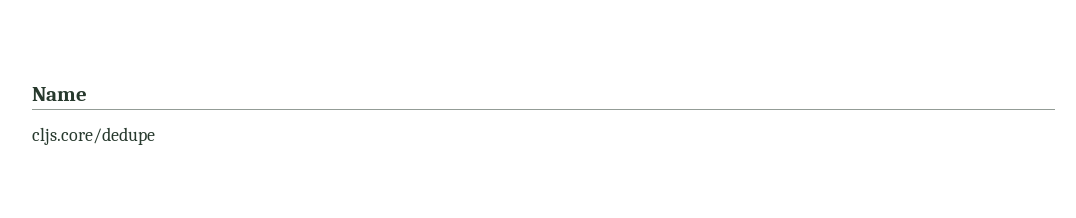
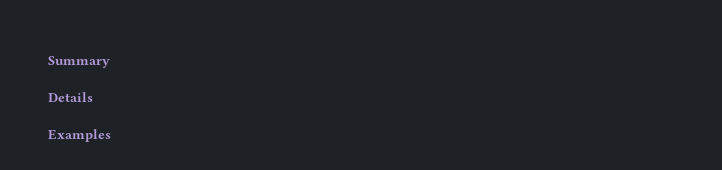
- Name
- cljs.core/dedupe
+ Summary
+ Details
+ Examples

